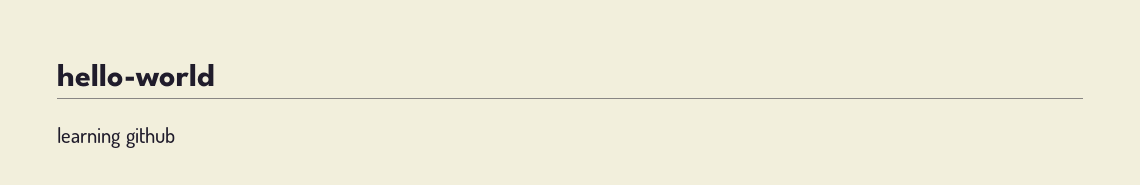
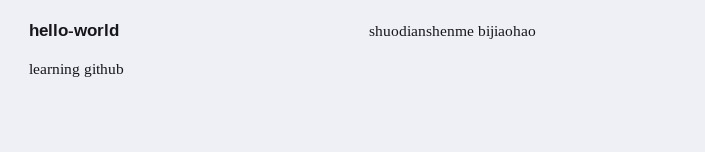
+ shuodianshenme bijiaohao

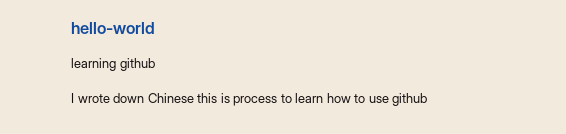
- shuodianshenme bijiaohao
+ I wrote down Chinese this is process to learn how to use github

